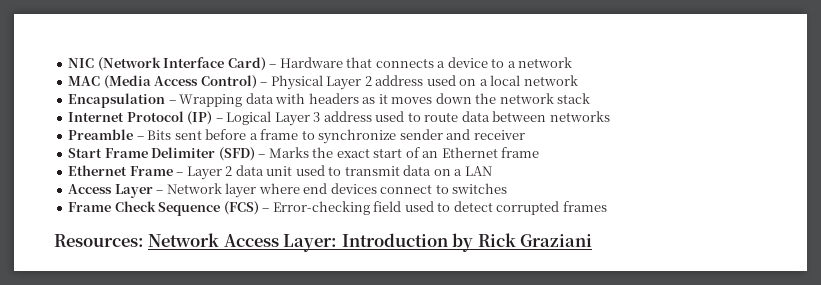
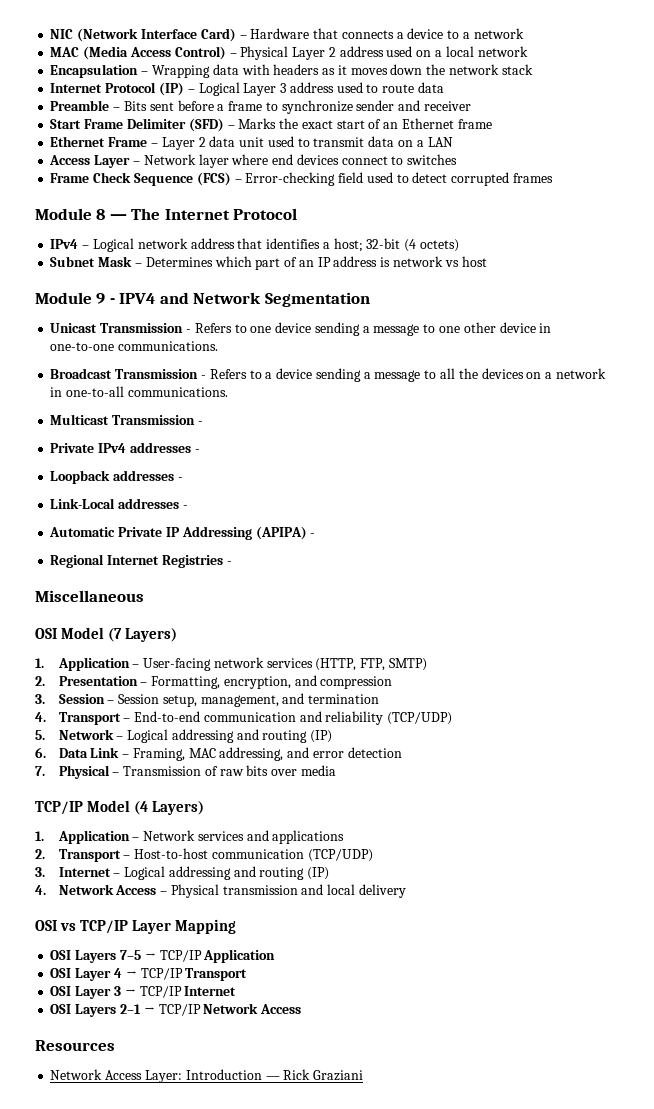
- Internet Protocol (IP) – Logical Layer 3 address used to route data between networks
+ Internet Protocol (IP) – Logical Layer 3 address used to route data
- Resources: Network Access Layer: Introduction by Rick Graziani
+ Module 8 — The Internet Protocol
+ IPv4 – Logical network address that identifies a host; 32-bit (4 octets)
+ Subnet Mask – Determines which part of an IP address is network vs host
+ Module 9 - IPV4 and Network Segmentation
+ Unicast Transmission - Refers to one device sending a message to one other device in one-to-one communications.
+ Broadcast Transmission - Refers to a device sending a message to all the devices on a network in one-to-all communications.
+ Multicast Transmission -
+ Private IPv4 addresses -
+ Loopback addresses -
+ Link-Local addresses -
+ Automatic Private IP Addressing (APIPA) -
+ Regional Internet Registries -
+ Miscellaneous
+ OSI Model (7 Layers)
+ 1. Application – User-facing network services (HTTP, FTP, SMTP)
+ 2. Presentation – Formatting, encryption, and compression
+ 3. Session – Session setup, management, and termination
+ 4. Transport – End-to-end communication and reliability (TCP/UDP)
+ 5. Network – Logical addressing and routing (IP)
+ 6. Data Link – Framing, MAC addressing, and error detection
+ 7. Physical – Transmission of raw bits over media
+ TCP/IP Model (4 Layers)
+ 1. Application – Network services and applications
+ 2. Transport – Host-to-host communication (TCP/UDP)
+ 3. Internet – Logical addressing and routing (IP)
+ 4. Network Access – Physical transmission and local delivery
+ OSI vs TCP/IP Layer Mapping
+ OSI Layers 7–5 → TCP/IP Application
+ OSI Layer 4 → TCP/IP Transport
+ OSI Layer 3 → TCP/IP Internet
+ OSI Layers 2–1 → TCP/IP Network Access
+ Resources
+ Network Access Layer: Introduction — Rick Graziani

